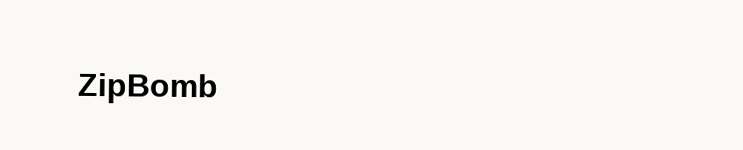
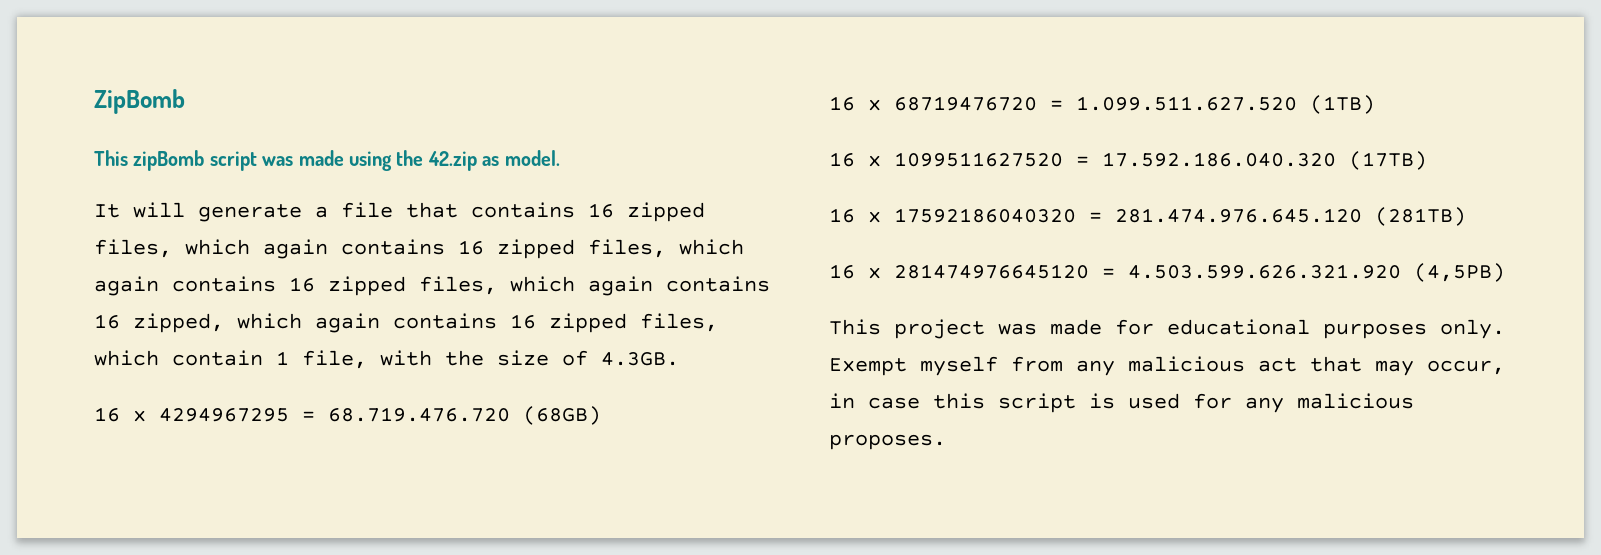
+ This zipBomb script was made using the 42.zip as model.
+ It will generate a file that contains 16 zipped files, which again contains 16 zipped files, which again contains 16 zipped files, which again contains 16 zipped, which again contains 16 zipped files, which contain 1 file, with the size of 4.3GB.
+ 16 x 4294967295 = 68.719.476.720 (68GB)
+ 16 x 68719476720 = 1.099.511.627.520 (1TB)
+ 16 x 1099511627520 = 17.592.186.040.320 (17TB)
+ 16 x 17592186040320 = 281.474.976.645.120 (281TB)
+ 16 x 281474976645120 = 4.503.599.626.321.920 (4,5PB)
+ This project was made for educational purposes only. Exempt myself from any malicious act that may occur, in case this script is used for any malicious proposes.

